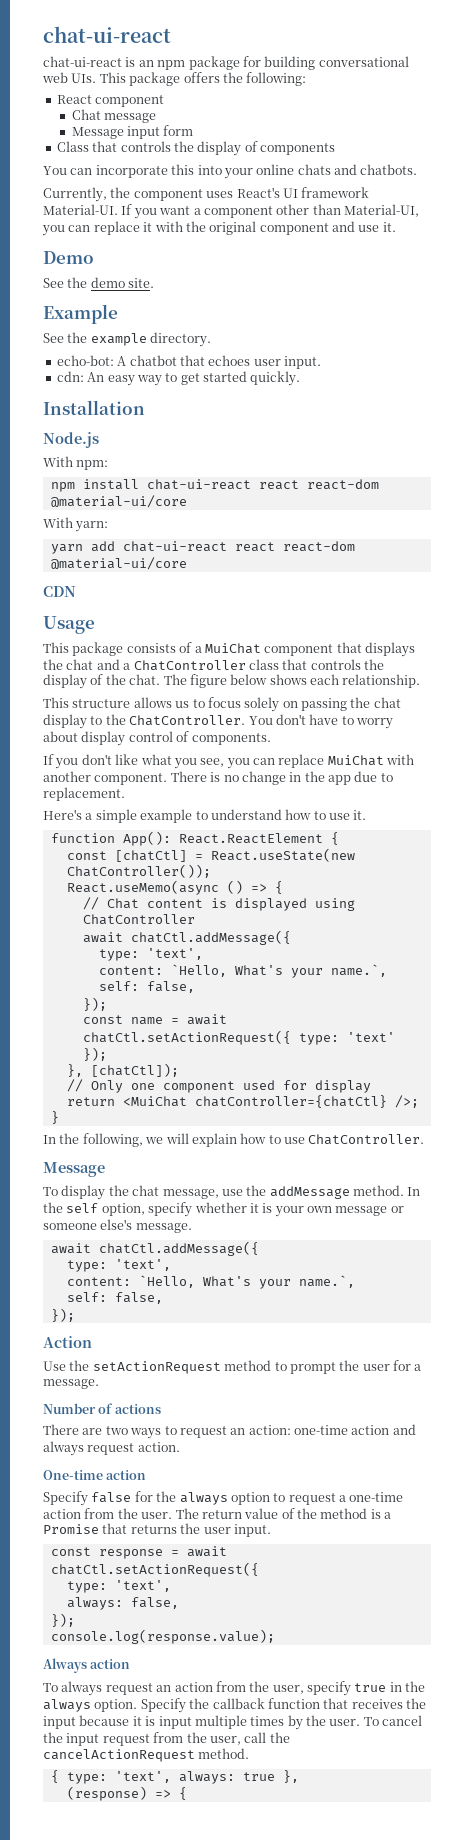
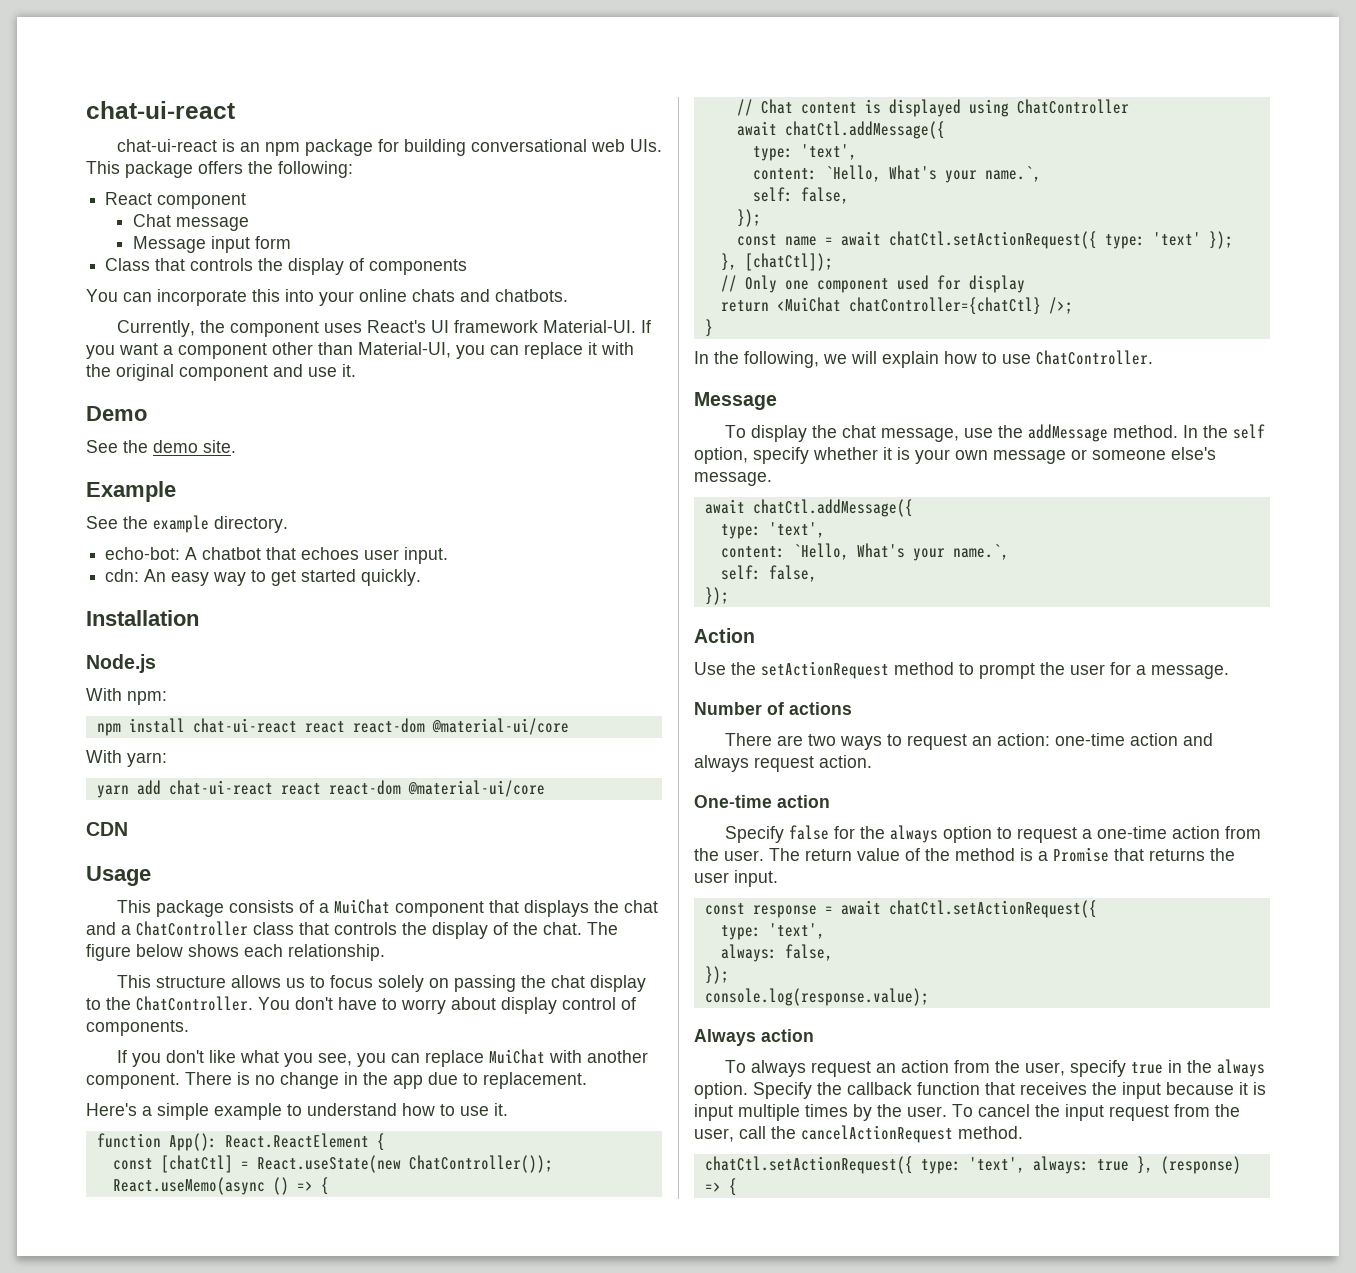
- { type: 'text', always: true },
- (response) => {
+ chatCtl.setActionRequest({ type: 'text', always: true }, (response) => {

